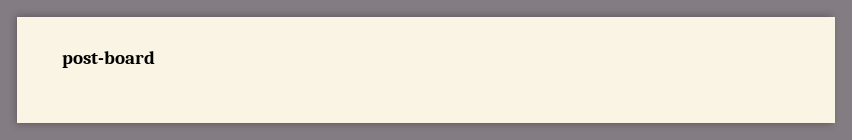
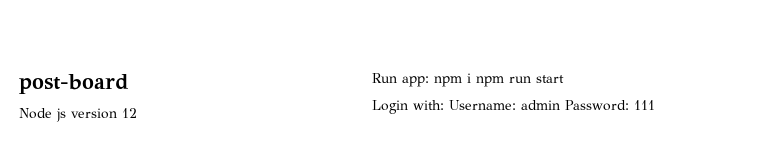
+ Node js version 12
+ Run app: npm i npm run start
+ Login with: Username: admin Password: 111

